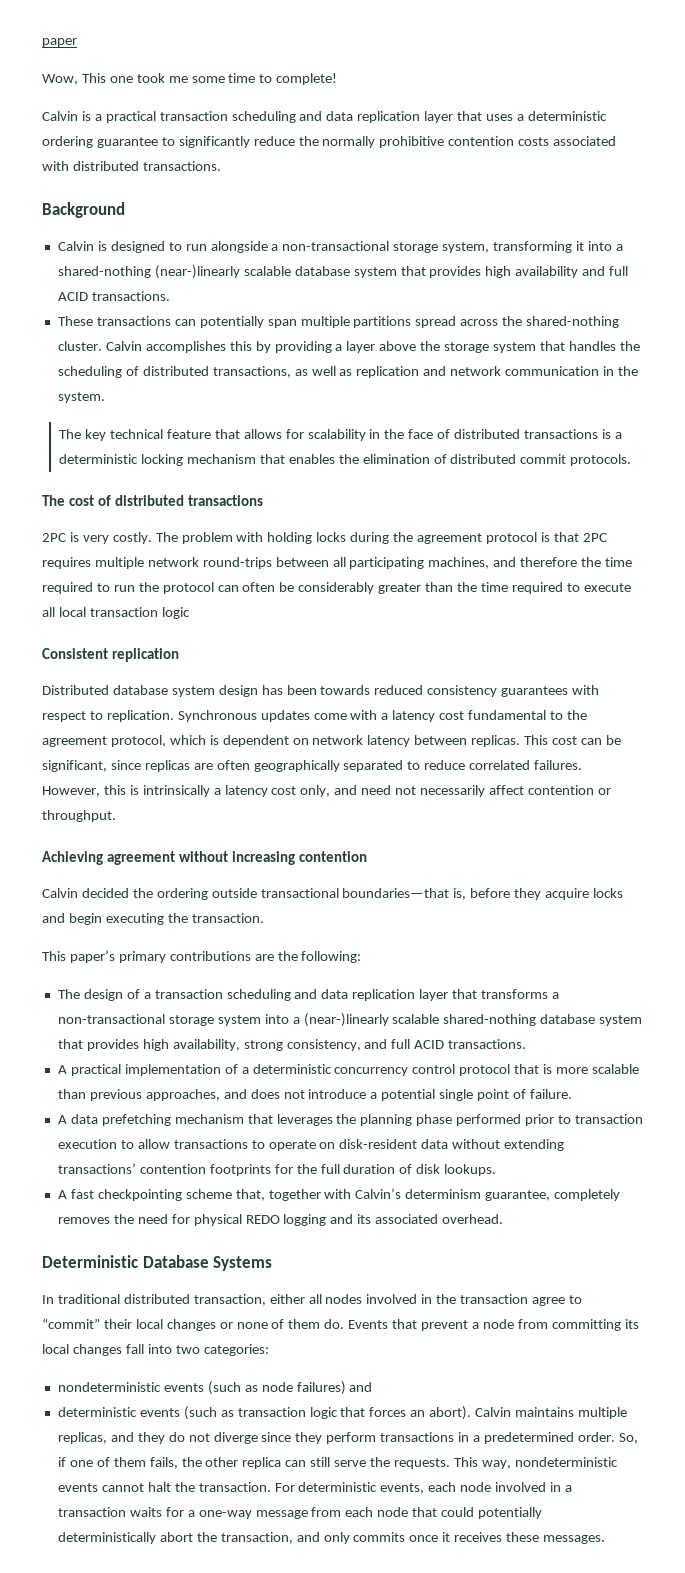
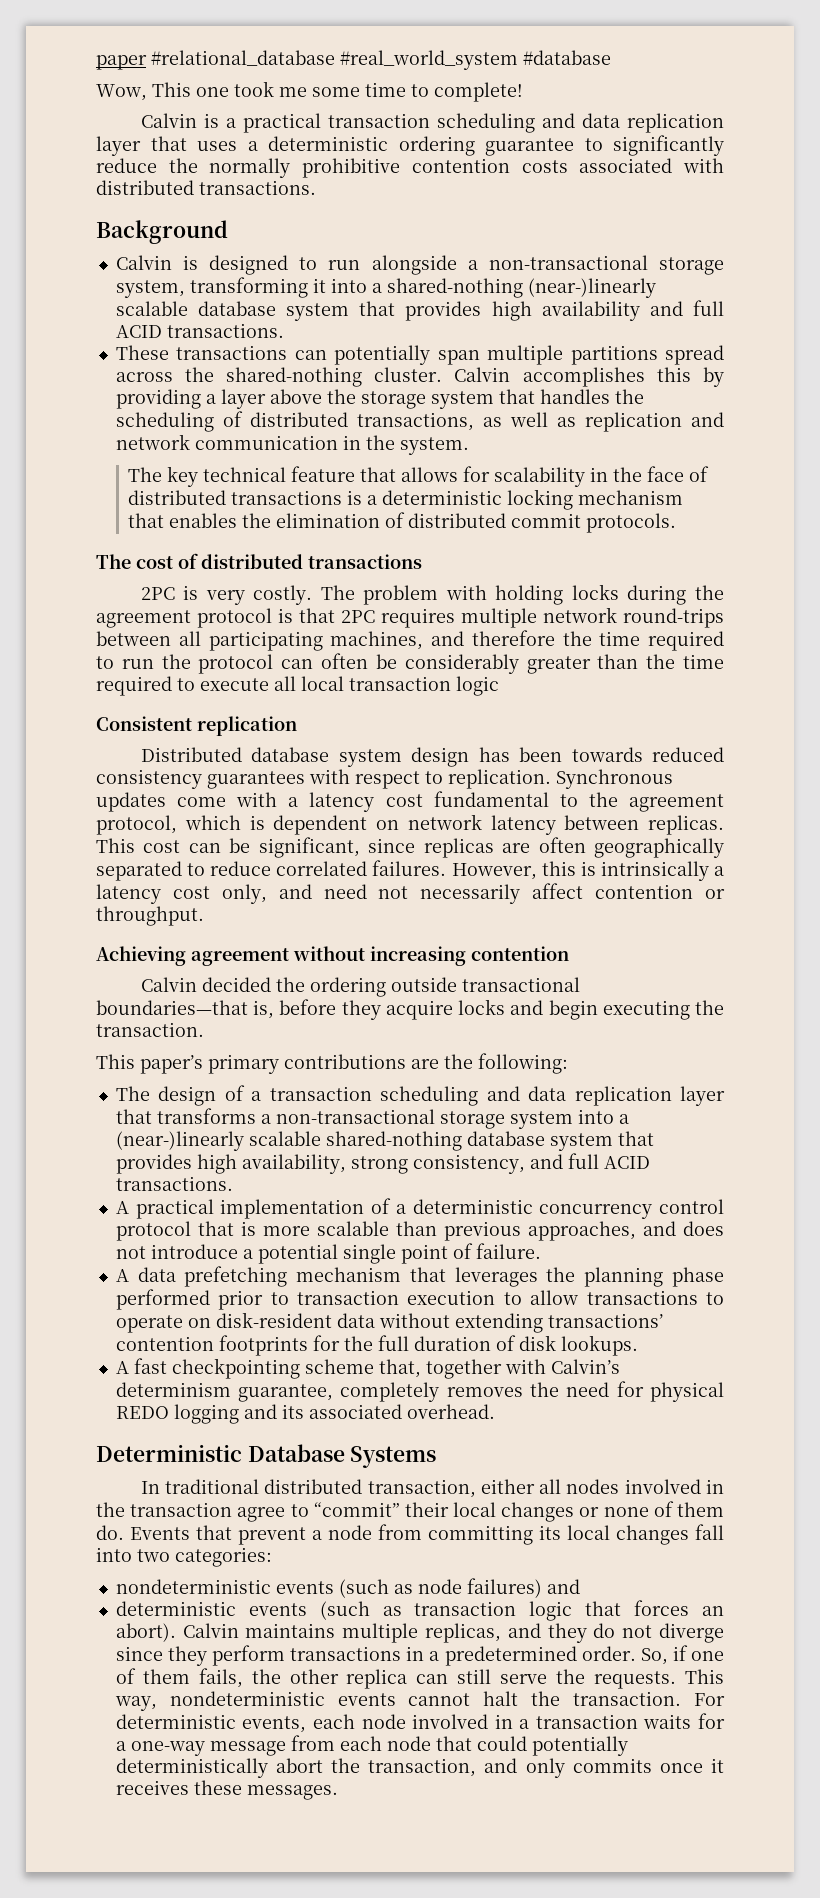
- paper
+ paper #relational_database #real_world_system #database

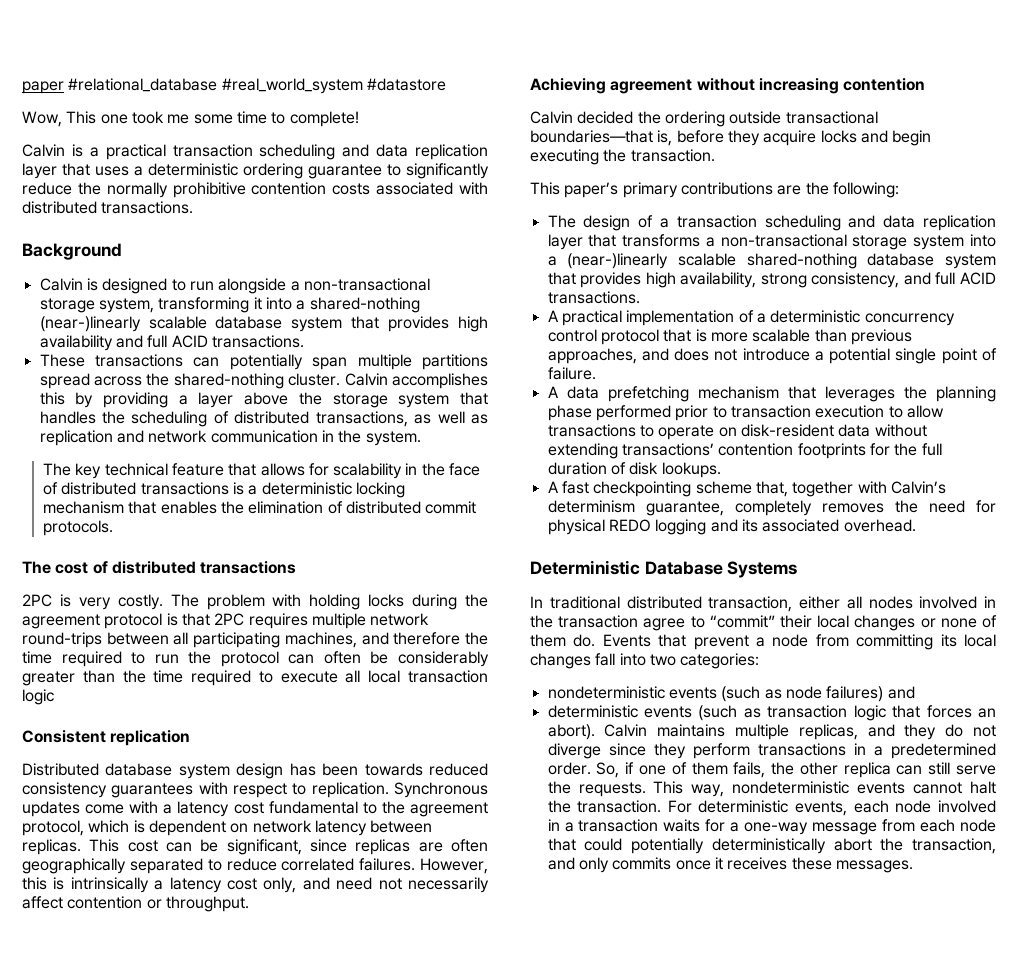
- paper #relational_database #real_world_system #database
+ paper #relational_database #real_world_system #datastore

